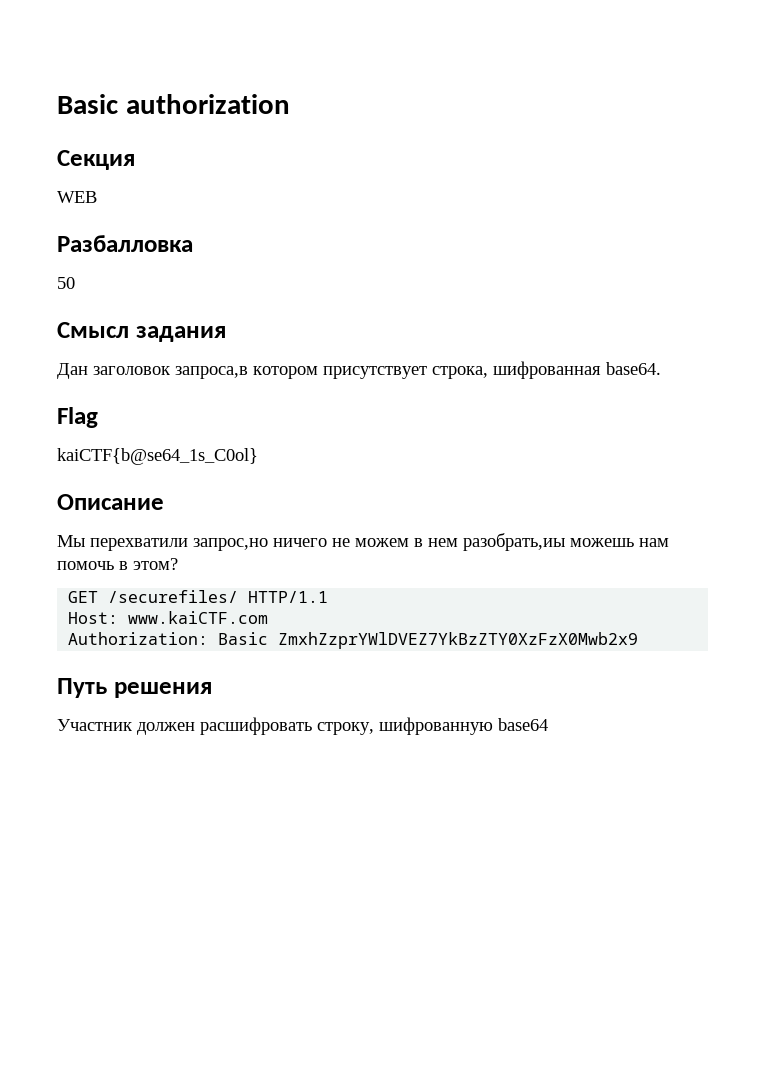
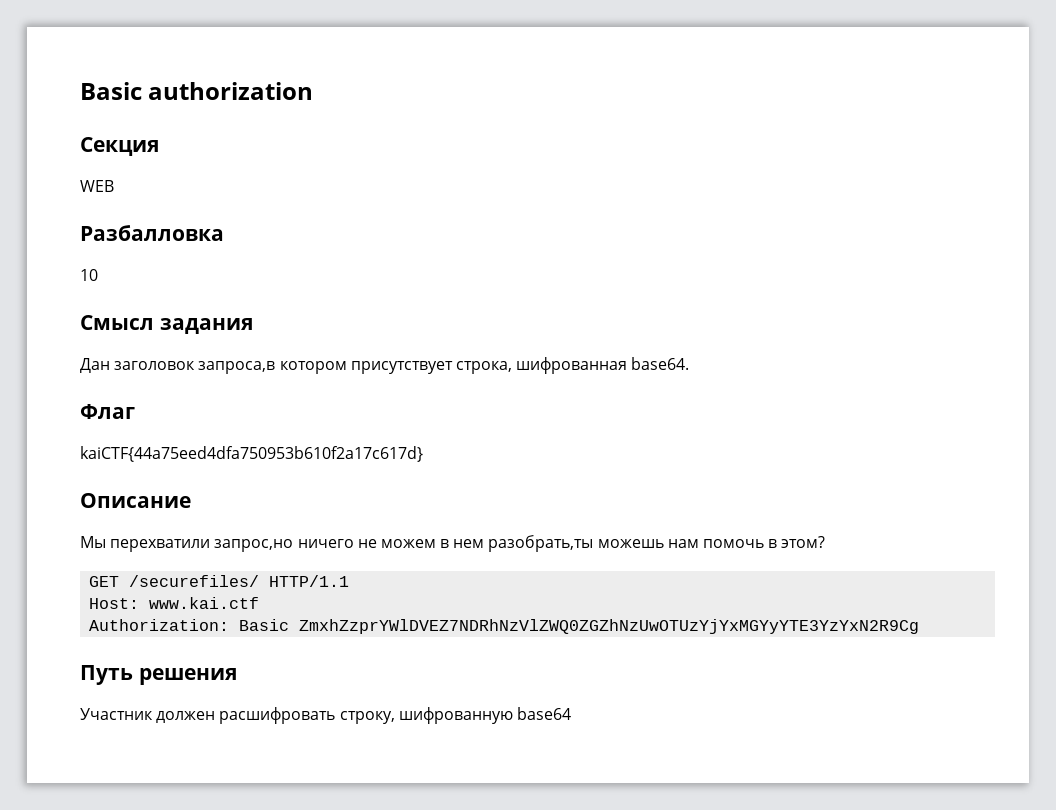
- 50
+ 10
- Flag
- kaiCTF{b@se64_1s_C0ol}
+ Флаг
+ kaiCTF{44a75eed4dfa750953b610f2a17c617d}
- Мы перехватили запрос,но ничего не можем в нем разобрать,иы можешь нам помочь в этом?
+ Мы перехватили запрос,но ничего не можем в нем разобрать,ты можешь нам помочь в этом?
- Host: www.kaiCTF.com
+ Host: www.kai.ctf
- Authorization: Basic ZmxhZzprYWlDVEZ7YkBzZTY0XzFzX0Mwb2x9
+ Authorization: Basic ZmxhZzprYWlDVEZ7NDRhNzVlZWQ0ZGZhNzUwOTUzYjYxMGYyYTE3YzYxN2R9Cg

